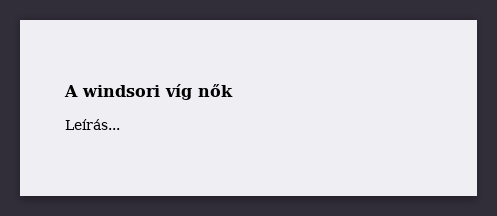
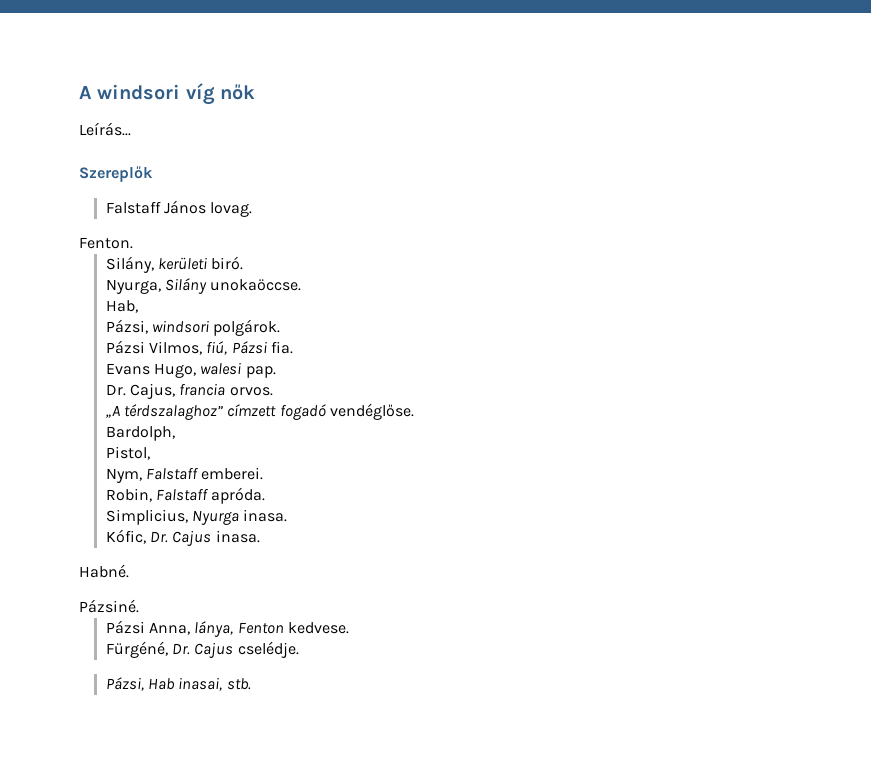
+ Szereplők
+ Falstaff János lovag.
+ Fenton.
+ Silány, kerületi biró.
+ Nyurga, Silány unokaöccse.
+ Hab,
+ Pázsi, windsori polgárok.
+ Pázsi Vilmos, fiú, Pázsi fia.
+ Evans Hugo, walesi pap.
+ Dr. Cajus, francia orvos.
+ „A térdszalaghoz” címzett fogadó vendéglőse.
+ Bardolph,
+ Pistol,
+ Nym, Falstaff emberei.
+ Robin, Falstaff apróda.
+ Simplicius, Nyurga inasa.
+ Kófic, Dr. Cajus inasa.
+ Habné.
+ Pázsiné.
+ Pázsi Anna, lánya, Fenton kedvese.
+ Fürgéné, Dr. Cajus cselédje.
+ Pázsi, Hab inasai, stb.

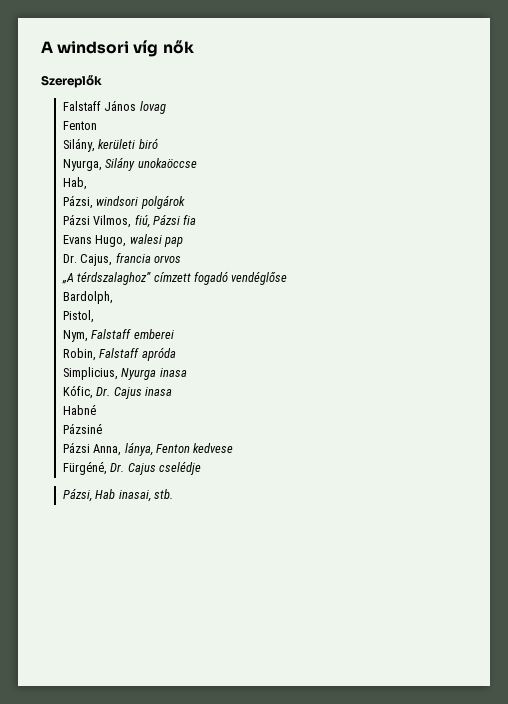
- Leírás...
- Falstaff János lovag.
- Fenton.
+ Falstaff János lovag
+ Fenton
- Silány, kerületi biró.
+ Silány, kerületi biró
- Nyurga, Silány unokaöccse.
+ Nyurga, Silány unokaöccse
- Pázsi, windsori polgárok.
+ Pázsi, windsori polgárok
- Pázsi Vilmos, fiú, Pázsi fia.
+ Pázsi Vilmos, fiú, Pázsi fia
- Evans Hugo, walesi pap.
+ Evans Hugo, walesi pap
- Dr. Cajus, francia orvos.
+ Dr. Cajus, francia orvos
- „A térdszalaghoz” címzett fogadó vendéglőse.
+ „A térdszalaghoz” címzett fogadó vendéglőse
- Nym, Falstaff emberei.
+ Nym, Falstaff emberei
- Robin, Falstaff apróda.
+ Robin, Falstaff apróda
- Simplicius, Nyurga inasa.
+ Simplicius, Nyurga inasa
- Kófic, Dr. Cajus inasa.
- Habné.
- Pázsiné.
+ Kófic, Dr. Cajus inasa
+ Habné
+ Pázsiné
- Pázsi Anna, lánya, Fenton kedvese.
+ Pázsi Anna, lánya, Fenton kedvese
- Fürgéné, Dr. Cajus cselédje.
+ Fürgéné, Dr. Cajus cselédje

